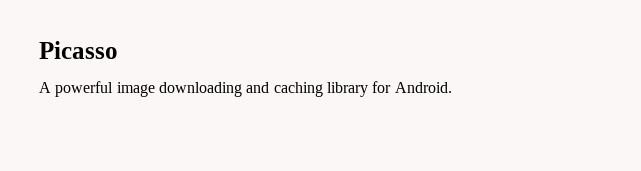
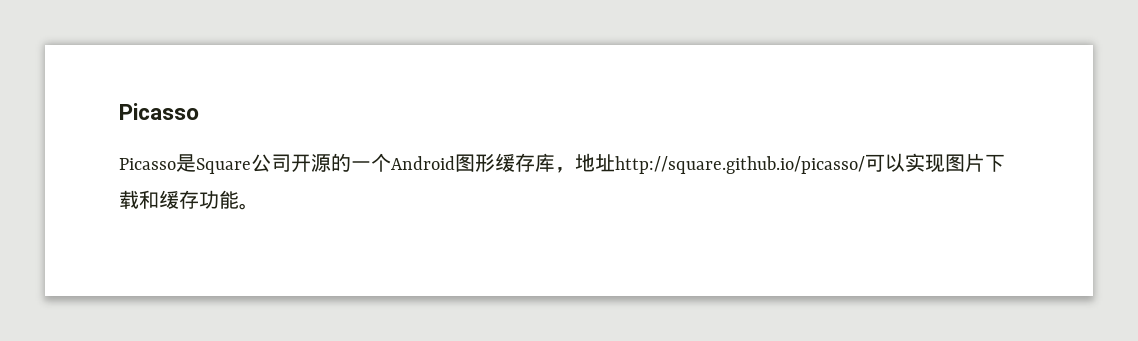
- A powerful image downloading and caching library for Android.
+ Picasso是Square公司开源的一个Android图形缓存库，地址http://square.github.io/picasso/可以实现图片下载和缓存功能。

